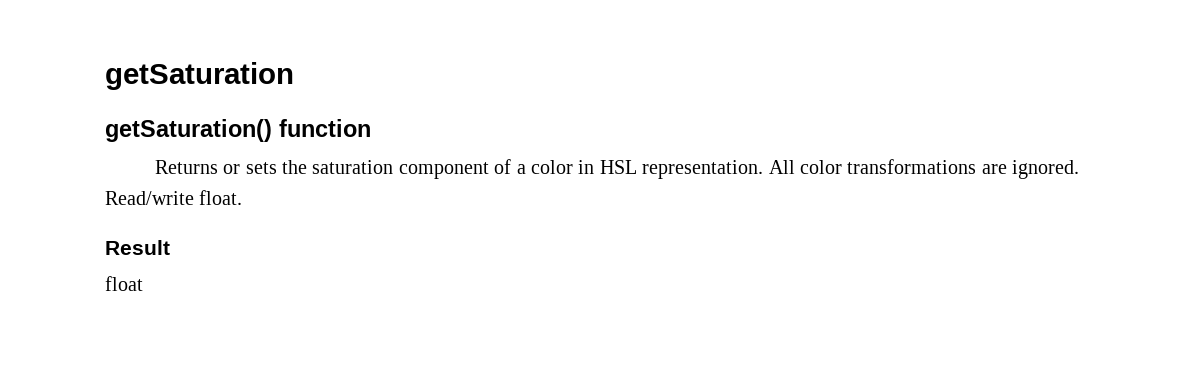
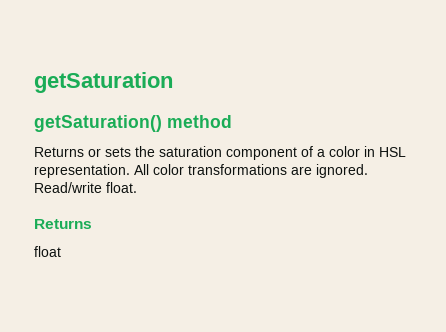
- getSaturation() function
+ getSaturation() method
  Read/write float.
- Result
+ Returns

